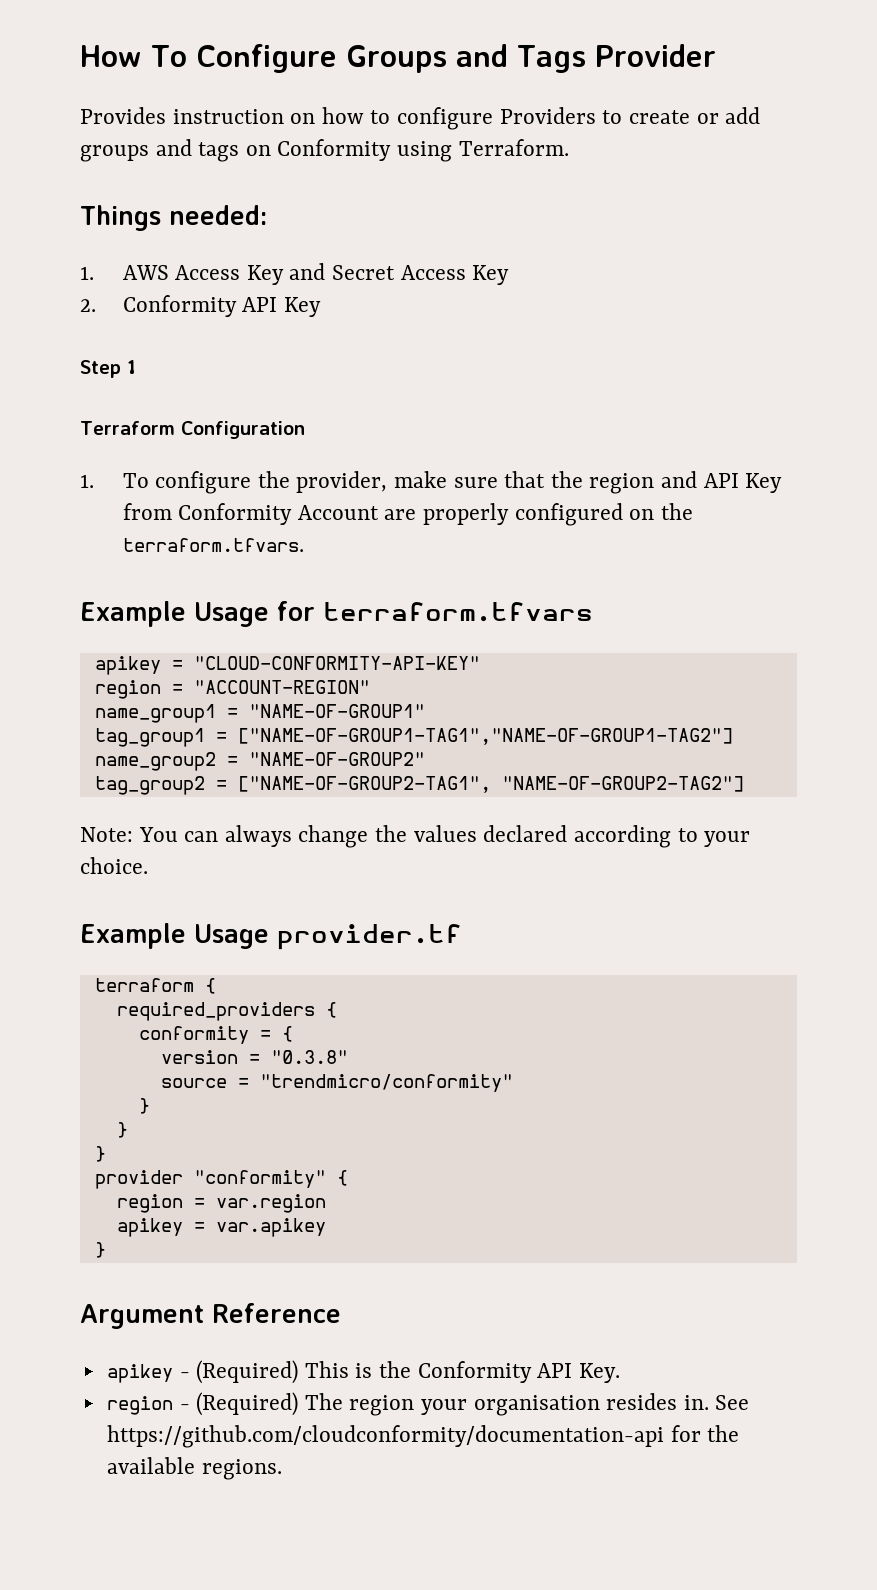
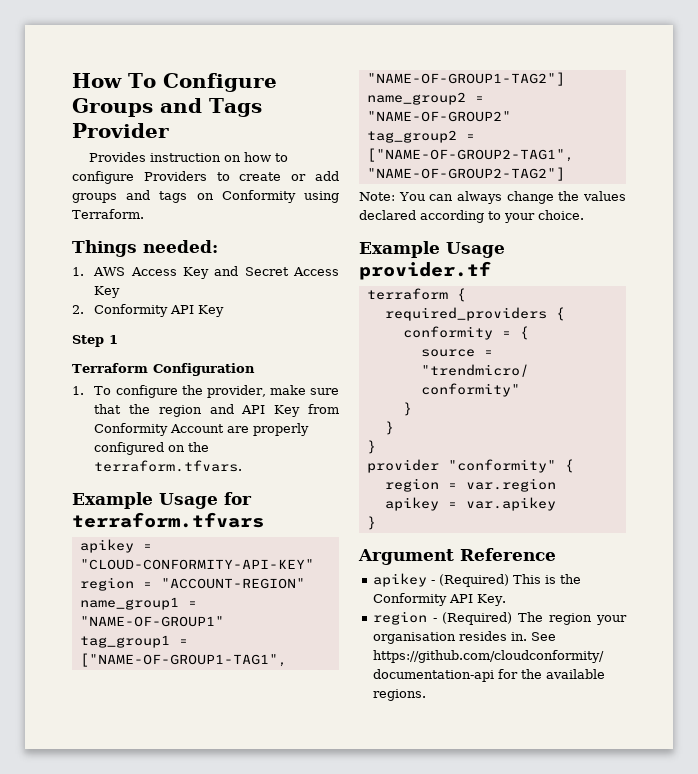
- version = "0.3.8"

